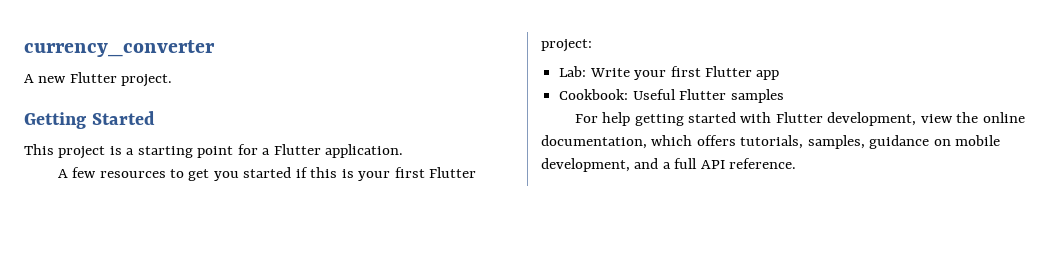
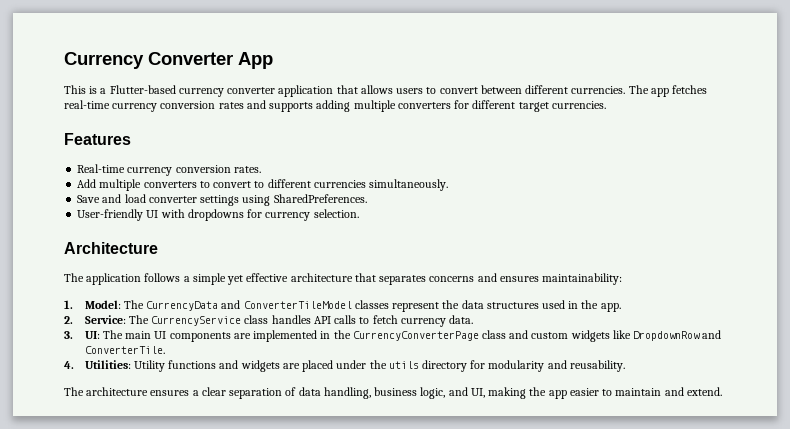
- currency_converter
- A new Flutter project.
- Getting Started
+ Currency Converter App
- This project is a starting point for a Flutter application.
- A few resources to get you started if this is your first Flutter project:
- Lab: Write your first Flutter app
- Cookbook: Useful Flutter samples
- For help getting started with Flutter development, view the online documentation, which offers tutorials, samples, guidance on mobile development, and a full API reference.
+ This is a Flutter-based currency converter application that allows users to convert between different currencies. The app fetches real-time currency conversion rates and supports adding multiple converters for different target currencies.
+ Features
+ Real-time currency conversion rates.
+ Add multiple converters to convert to different currencies simultaneously.
+ Save and load converter settings using SharedPreferences.
+ User-friendly UI with dropdowns for currency selection.
+ Architecture
+ The application follows a simple yet effective architecture that separates concerns and ensures maintainability:
+ 1. Model: The CurrencyData and ConverterTileModel classes represent the data structures used in the app.
+ 2. Service: The CurrencyService class handles API calls to fetch currency data.
+ 3. UI: The main UI components are implemented in the CurrencyConverterPage class and custom widgets like DropdownRow and ConverterTile.
+ 4. Utilities: Utility functions and widgets are placed under the utils directory for modularity and reusability.
+ The architecture ensures a clear separation of data handling, business logic, and UI, making the app easier to maintain and extend.

